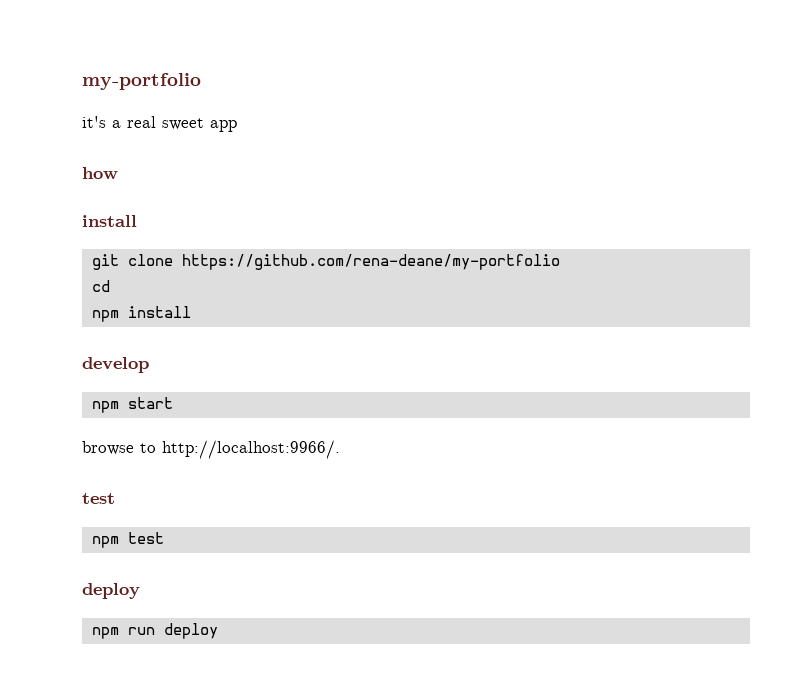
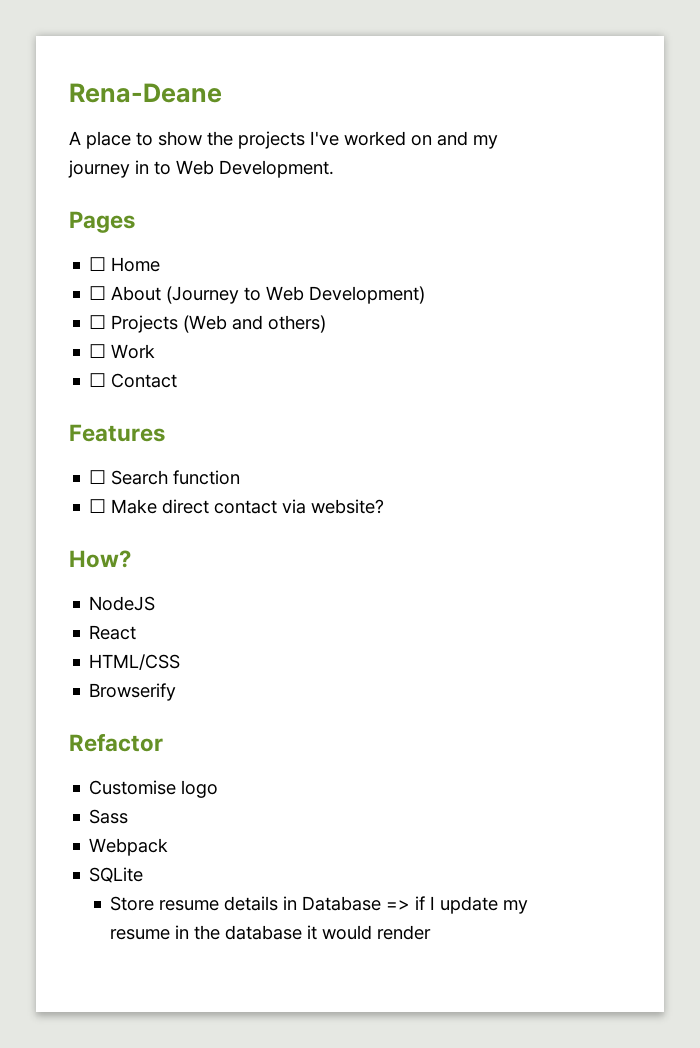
- my-portfolio
- it's a real sweet app
- how
- install
- git clone https://github.com/rena-deane/my-portfolio
- cd
- npm install
- develop
- npm start
- browse to http://localhost:9966/.
- test
- npm test
- deploy
- npm run deploy
+ Rena-Deane
+ A place to show the projects I've worked on and my journey in to Web Development.
+ Pages
+ ☐ Home
+ ☐ About (Journey to Web Development)
+ ☐ Projects (Web and others)
+ ☐ Work
+ ☐ Contact
+ Features
+ ☐ Search function
+ ☐ Make direct contact via website?
+ How?
+ NodeJS
+ React
+ HTML/CSS
+ Browserify
+ Refactor
+ Customise logo
+ Sass
+ Webpack
+ SQLite
+ Store resume details in Database => if I update my resume in the database it would render

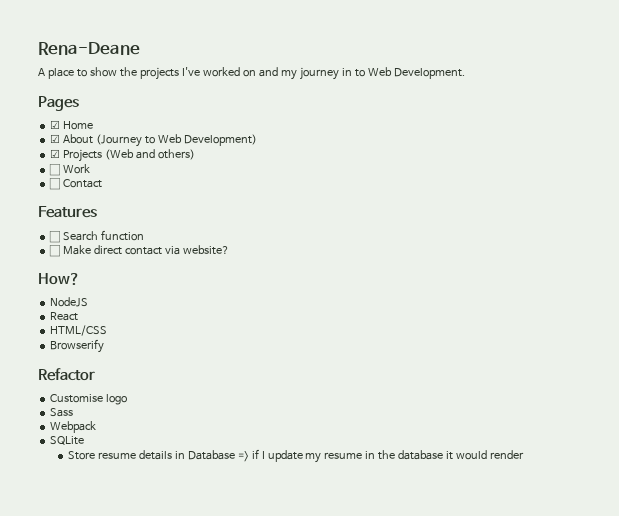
- ☐ Home
+ ☑ Home
- ☐ About (Journey to Web Development)
+ ☑ About (Journey to Web Development)
- ☐ Projects (Web and others)
+ ☑ Projects (Web and others)

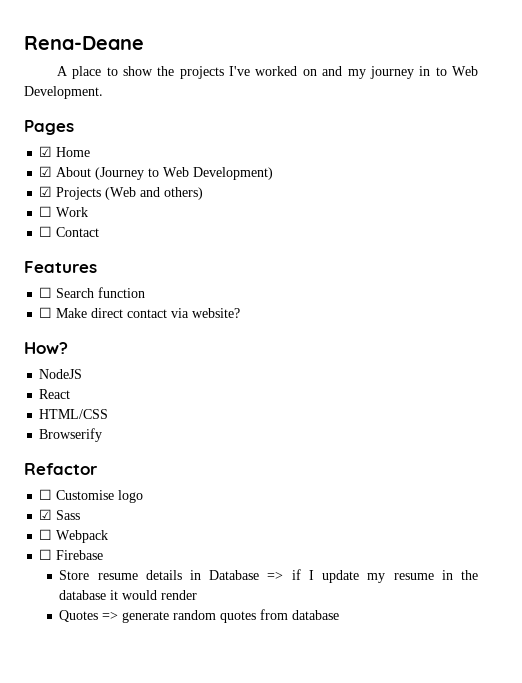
- Customise logo
+ ☐ Customise logo
- Sass
+ ☑ Sass
- Webpack
+ ☐ Webpack
- SQLite
+ ☐ Firebase
+ Quotes => generate random quotes from database

